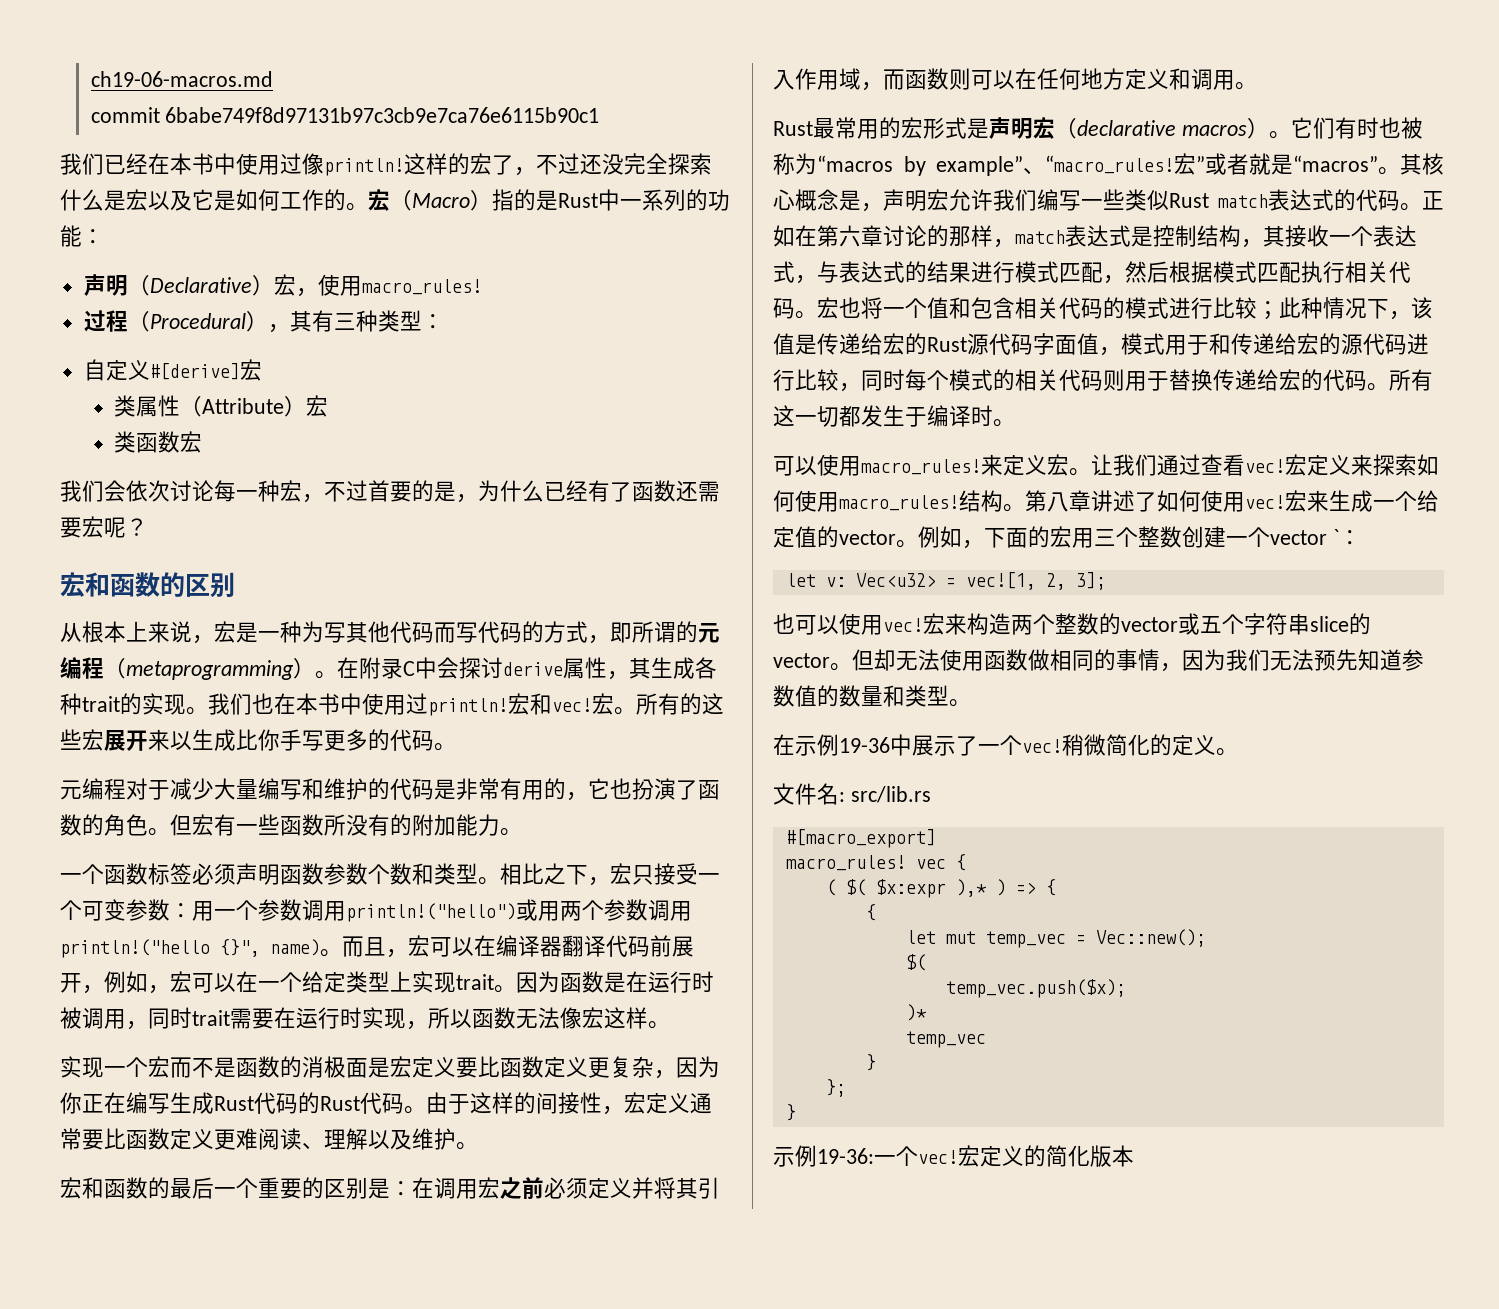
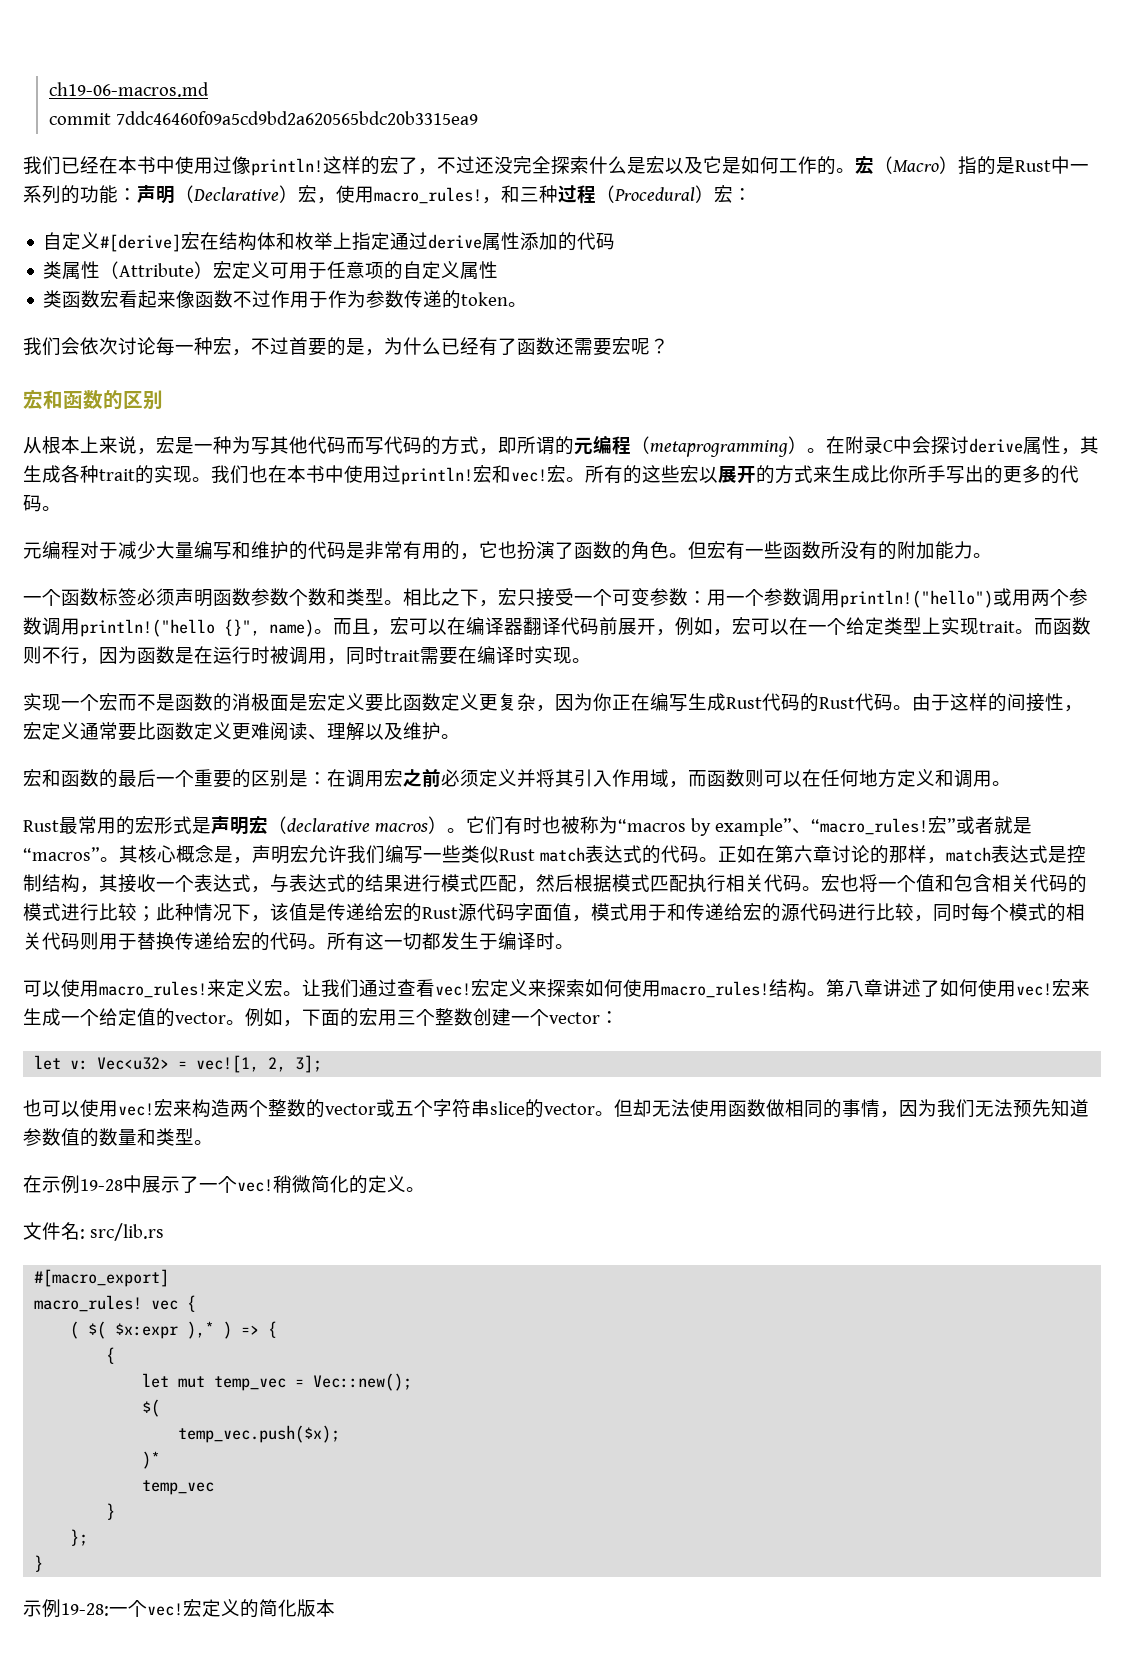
- commit 6babe749f8d97131b97c3cb9e7ca76e6115b90c1
+ commit 7ddc46460f09a5cd9bd2a620565bdc20b3315ea9
- 宏（Macro）指的是Rust中一系列的功能：
- 声明（Declarative）宏，使用macro_rules!
- 过程（Procedural），其有三种类型：
+ 宏（Macro）指的是Rust中一系列的功能：声明（Declarative）宏，使用macro_rules!，和三种过程（Procedural）宏：
- 自定义#[derive]宏
- 类属性（Attribute）宏
- 类函数宏
+ 自定义#[derive]宏在结构体和枚举上指定通过derive属性添加的代码
+ 类属性（Attribute）宏定义可用于任意项的自定义属性
+ 类函数宏看起来像函数不过作用于作为参数传递的token。
- 所有的这些宏展开来以生成比你手写更多的代码。
+ 所有的这些宏以展开的方式来生成比你所手写出的更多的代码。
- 因为函数是在运行时被调用，同时trait需要在运行时实现，所以函数无法像宏这样。
+ 而函数则不行，因为函数是在运行时被调用，同时trait需要在编译时实现。
- 例如，下面的宏用三个整数创建一个vector `：
+ 例如，下面的宏用三个整数创建一个vector：
- 在示例19-36中展示了一个vec!
+ 在示例19-28中展示了一个vec!
- 示例19-36:一个vec!
+ 示例19-28:一个vec!

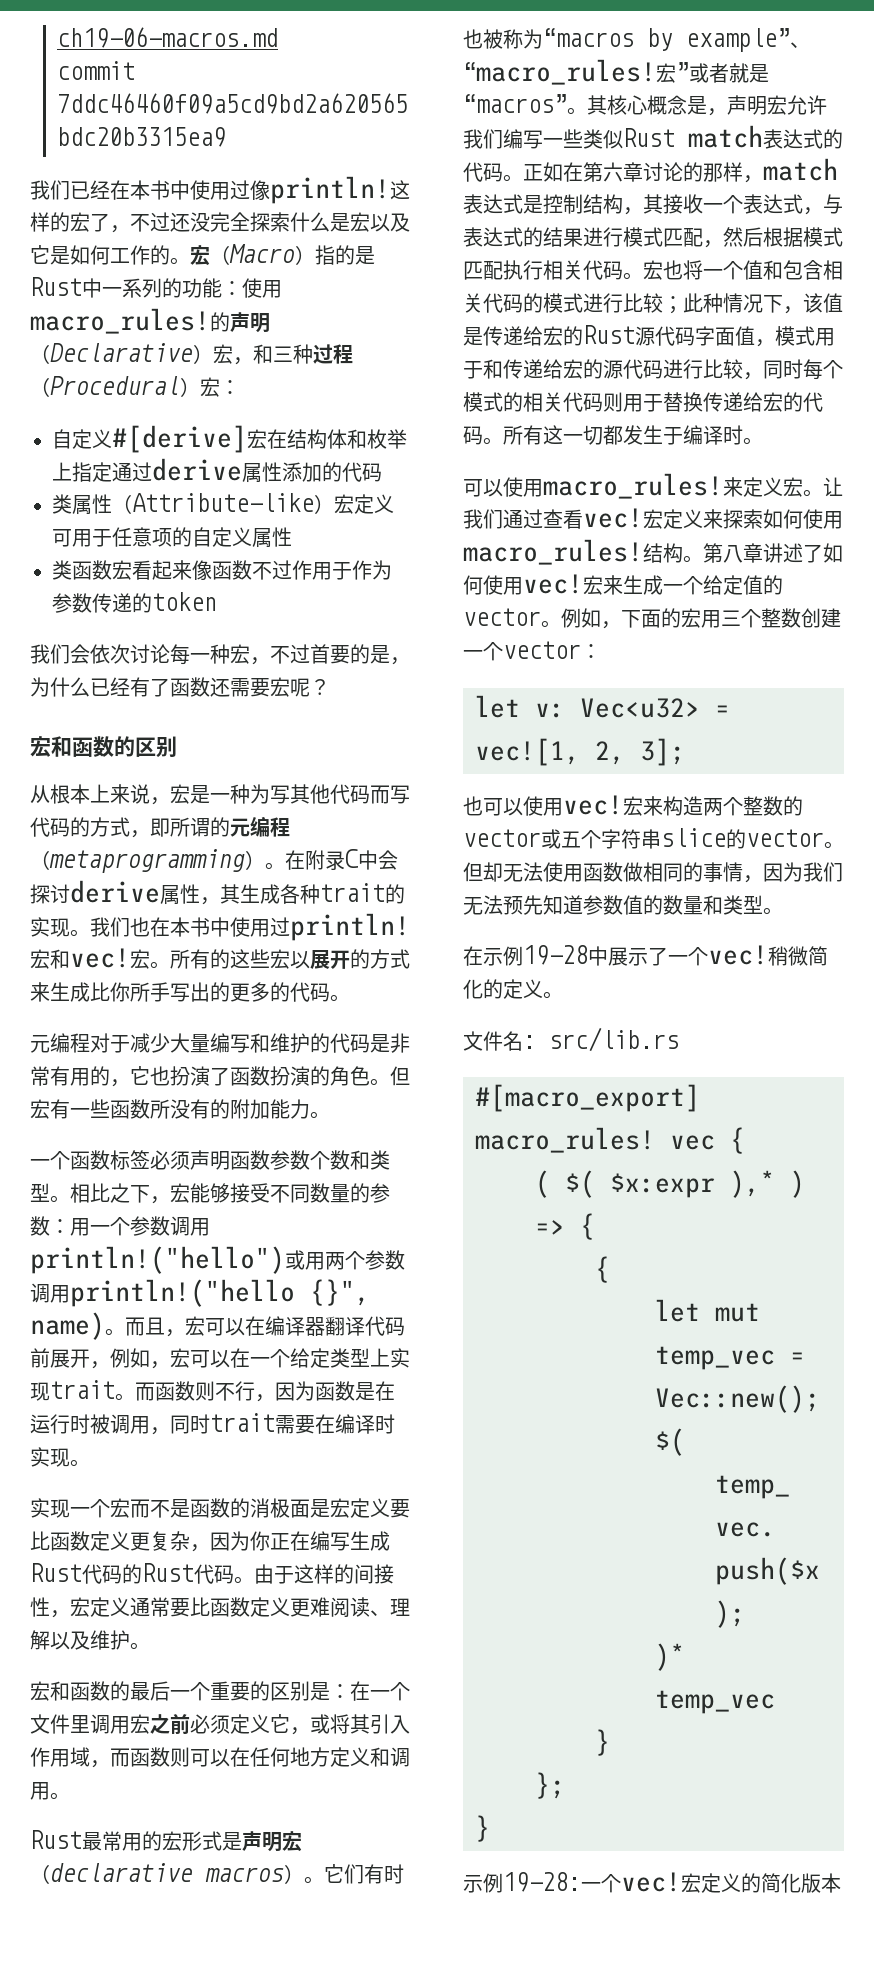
- 宏（Macro）指的是Rust中一系列的功能：声明（Declarative）宏，使用macro_rules!，和三种过程（Procedural）宏：
+ 宏（Macro）指的是Rust中一系列的功能：使用macro_rules!的声明（Declarative）宏，和三种过程（Procedural）宏：
- 类属性（Attribute）宏定义可用于任意项的自定义属性
+ 类属性（Attribute-like）宏定义可用于任意项的自定义属性
- 类函数宏看起来像函数不过作用于作为参数传递的token。
+ 类函数宏看起来像函数不过作用于作为参数传递的token
- 元编程对于减少大量编写和维护的代码是非常有用的，它也扮演了函数的角色。
+ 元编程对于减少大量编写和维护的代码是非常有用的，它也扮演了函数扮演的角色。
- 相比之下，宏只接受一个可变参数：用一个参数调用println!("hello")或用两个参数调用println!("hello {}", name)。
+ 相比之下，宏能够接受不同数量的参数：用一个参数调用println!("hello")或用两个参数调用println!("hello {}", name)。
- 宏和函数的最后一个重要的区别是：在调用宏之前必须定义并将其引入作用域，而函数则可以在任何地方定义和调用。
+ 宏和函数的最后一个重要的区别是：在一个文件里调用宏之前必须定义它，或将其引入作用域，而函数则可以在任何地方定义和调用。

